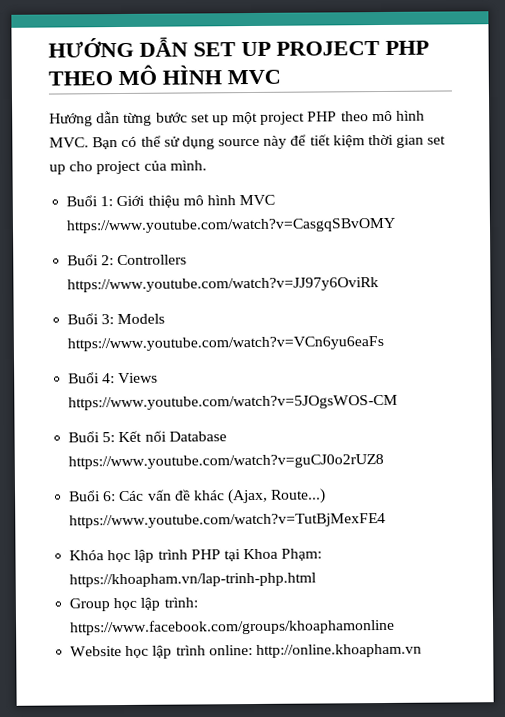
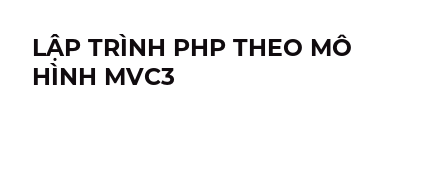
- HƯỚNG DẪN SET UP PROJECT PHP THEO MÔ HÌNH MVC
- Hướng dẫn từng bước set up một project PHP theo mô hình MVC. Bạn có thể sử dụng source này để tiết kiệm thời gian set up cho project của mình.
- Buổi 1: Giới thiệu mô hình MVC https://www.youtube.com/watch?v=CasgqSBvOMY
- Buổi 2: Controllers https://www.youtube.com/watch?v=JJ97y6OviRk
- Buổi 3: Models https://www.youtube.com/watch?v=VCn6yu6eaFs
- Buổi 4: Views https://www.youtube.com/watch?v=5JOgsWOS-CM
- Buổi 5: Kết nối Database https://www.youtube.com/watch?v=guCJ0o2rUZ8
- Buổi 6: Các vấn đề khác (Ajax, Route...) https://www.youtube.com/watch?v=TutBjMexFE4
- Khóa học lập trình PHP tại Khoa Phạm: https://khoapham.vn/lap-trinh-php.html
- Group học lập trình: https://www.facebook.com/groups/khoaphamonline
- Website học lập trình online: http://online.khoapham.vn
+ LẬP TRÌNH PHP THEO MÔ HÌNH MVC3

